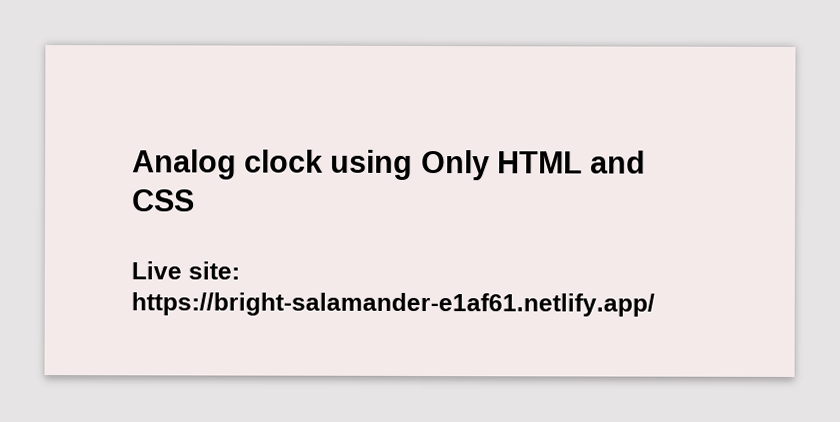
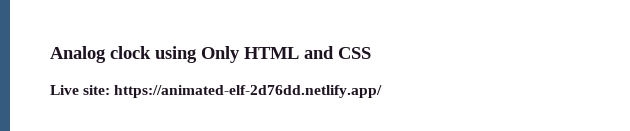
- Live site: https://bright-salamander-e1af61.netlify.app/
+ Live site: https://animated-elf-2d76dd.netlify.app/

